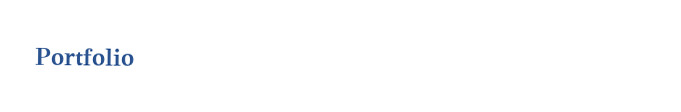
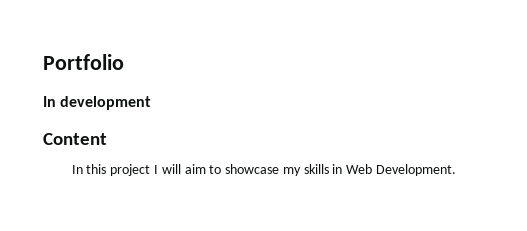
+ In development
+ Content
+ In this project I will aim to showcase my skills in Web Development.

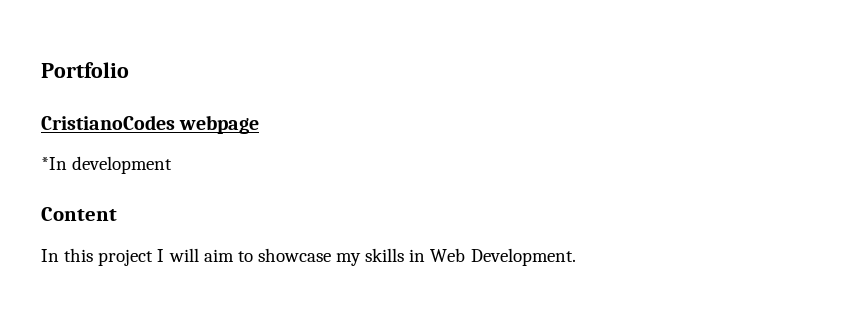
- In development
+ CristianoCodes webpage
+ *In development

